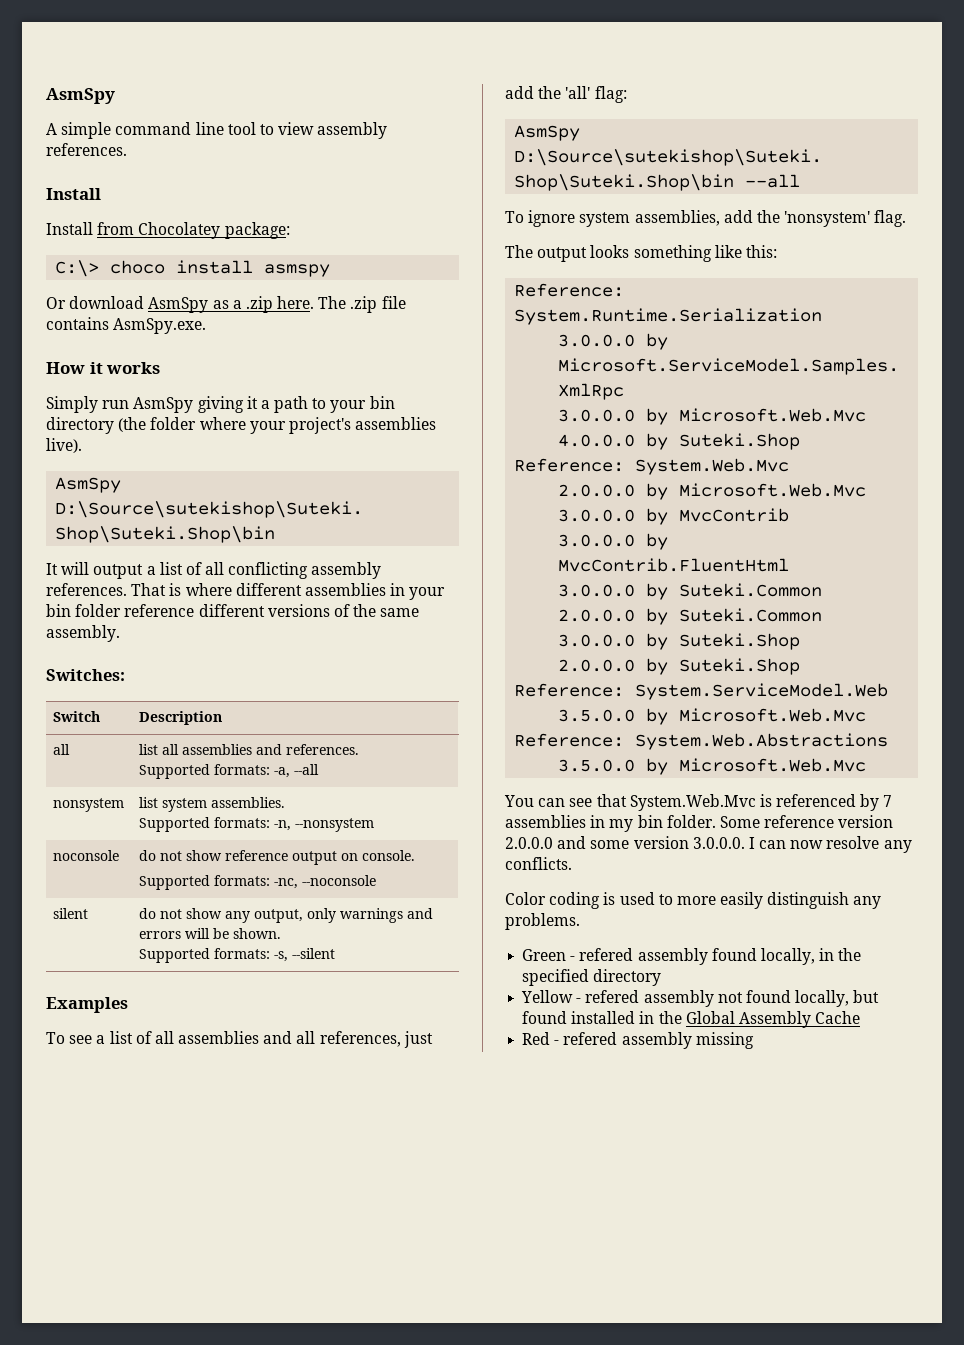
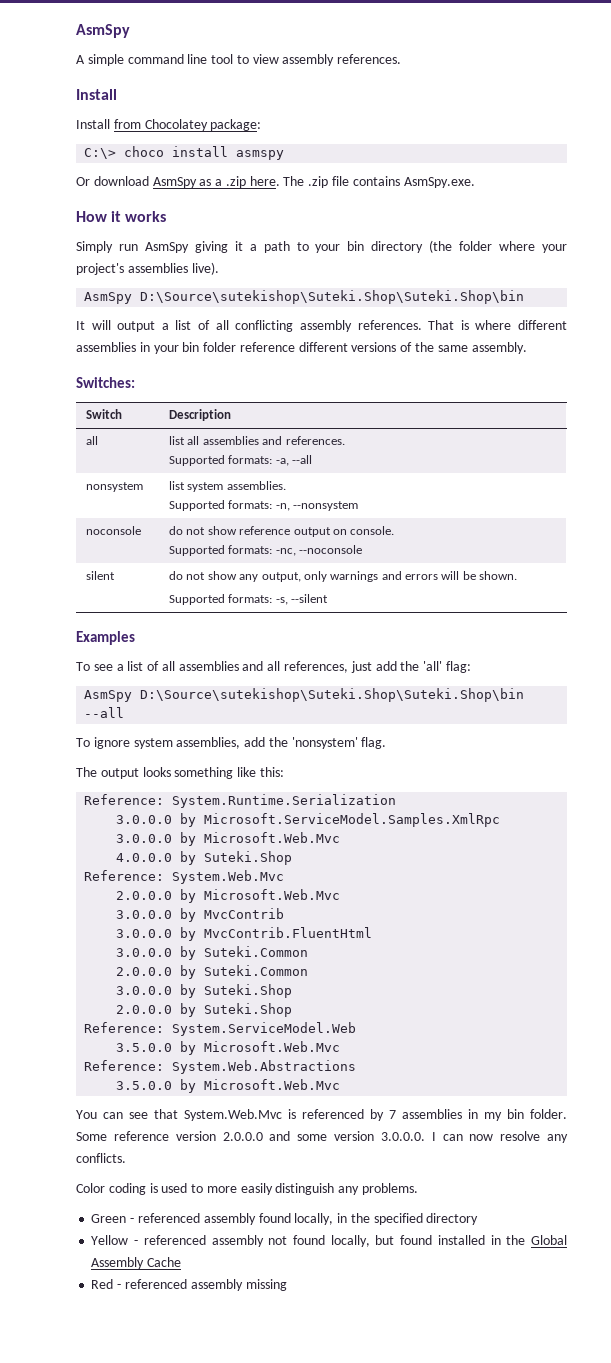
- Green - refered assembly found locally, in the specified directory
+ Green - referenced assembly found locally, in the specified directory
- Yellow - refered assembly not found locally, but found installed in the Global Assembly Cache
+ Yellow - referenced assembly not found locally, but found installed in the Global Assembly Cache
- Red - refered assembly missing
+ Red - referenced assembly missing

